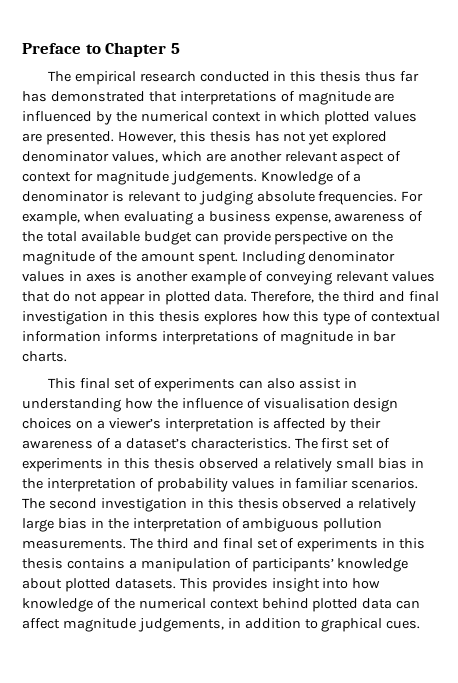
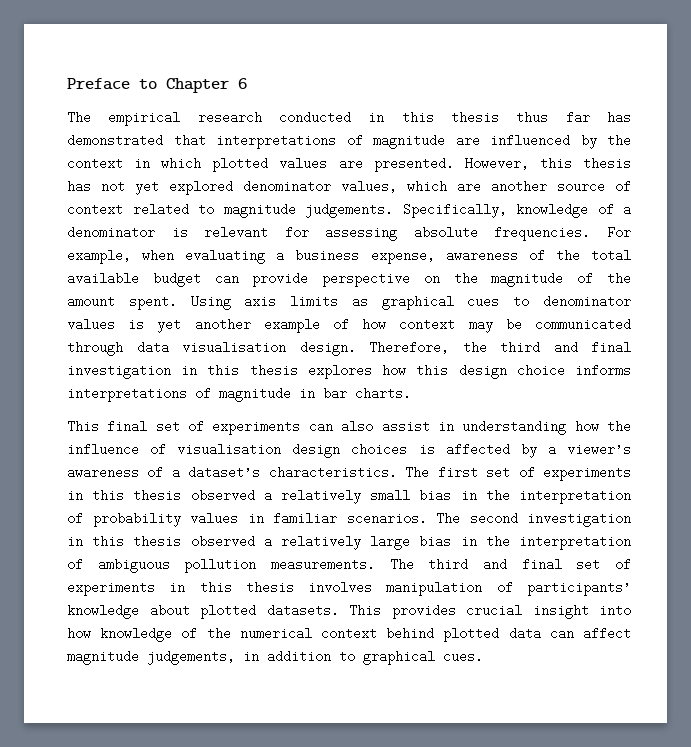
- Preface to Chapter 5
+ Preface to Chapter 6
- The empirical research conducted in this thesis thus far has demonstrated that interpretations of magnitude are influenced by the numerical context in which plotted values are presented.
+ The empirical research conducted in this thesis thus far has demonstrated that interpretations of magnitude are influenced by the context in which plotted values are presented.
- However, this thesis has not yet explored denominator values, which are another relevant aspect of context for magnitude judgements. Knowledge of a denominator is relevant to judging absolute frequencies.
+ However, this thesis has not yet explored denominator values, which are another source of context related to magnitude judgements. Specifically, knowledge of a denominator is relevant for assessing absolute frequencies.
- Including denominator values in axes is another example of conveying relevant values that do not appear in plotted data.
+ Using axis limits as graphical cues to denominator values is yet another example of how context may be communicated through data visualisation design.
- Therefore, the third and final investigation in this thesis explores how this type of contextual information informs interpretations of magnitude in bar charts.
+ Therefore, the third and final investigation in this thesis explores how this design choice informs interpretations of magnitude in bar charts.
- This final set of experiments can also assist in understanding how the influence of visualisation design choices on a viewer’s interpretation is affected by their awareness of a dataset’s characteristics.
+ This final set of experiments can also assist in understanding how the influence of visualisation design choices is affected by a viewer’s awareness of a dataset’s characteristics.
- The third and final set of experiments in this thesis contains a manipulation of participants’ knowledge about plotted datasets.
+ The third and final set of experiments in this thesis involves manipulation of participants’ knowledge about plotted datasets.
- This provides insight into how knowledge of the numerical context behind plotted data can affect magnitude judgements, in addition to graphical cues.
+ This provides crucial insight into how knowledge of the numerical context behind plotted data can affect magnitude judgements, in addition to graphical cues.

